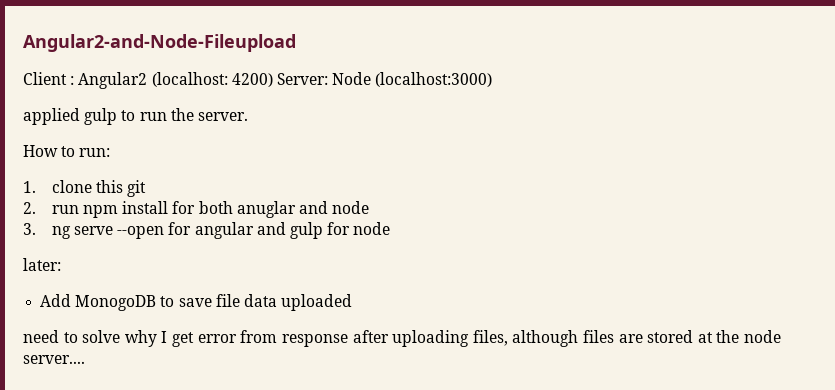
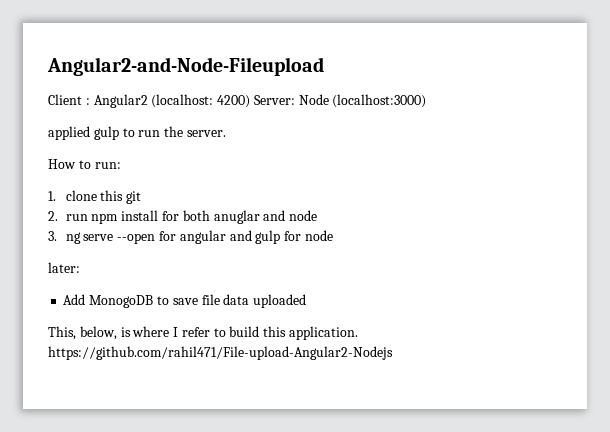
- need to solve why I get error from response after uploading files, although files are stored at the node server....
+ This, below, is where I refer to build this application. https://github.com/rahil471/File-upload-Angular2-Nodejs

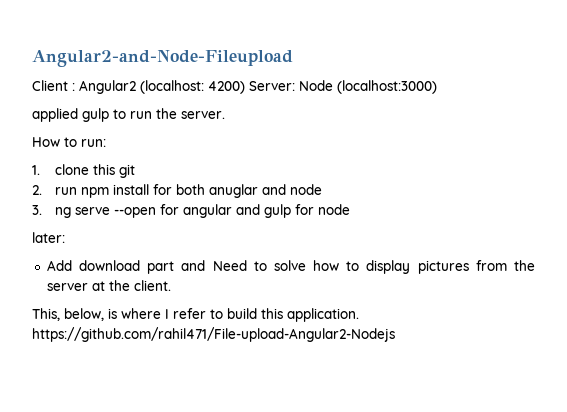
- Add MonogoDB to save file data uploaded
+ Add download part and Need to solve how to display pictures from the server at the client.

